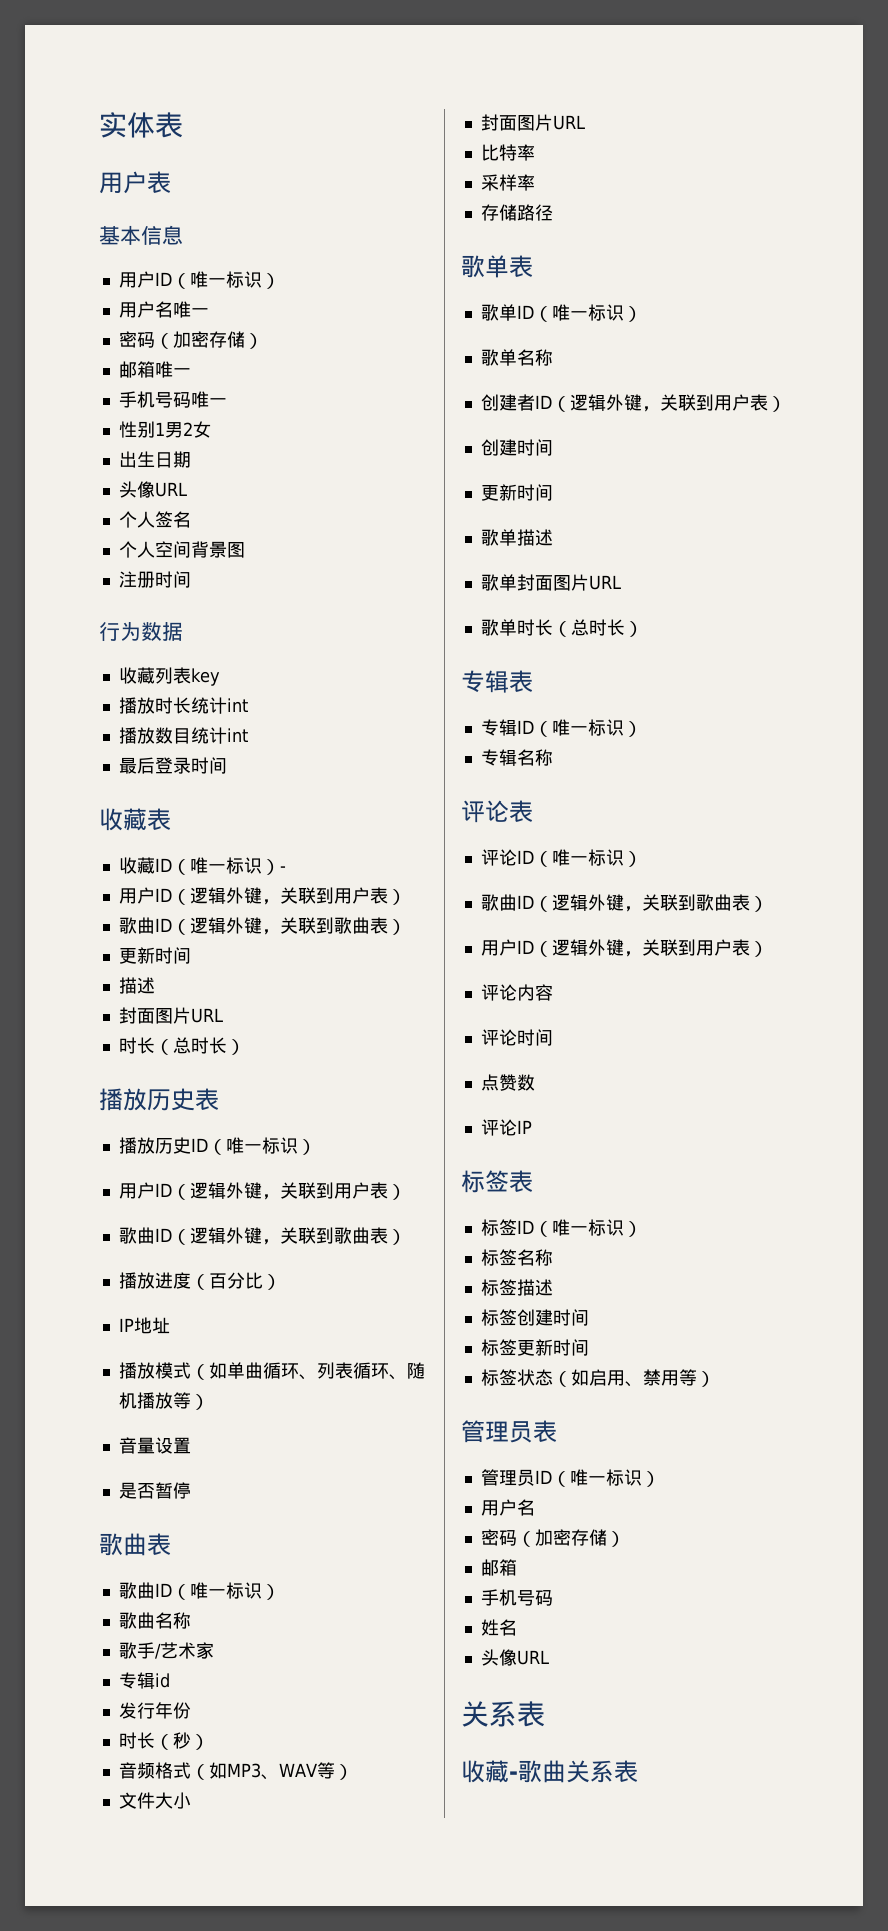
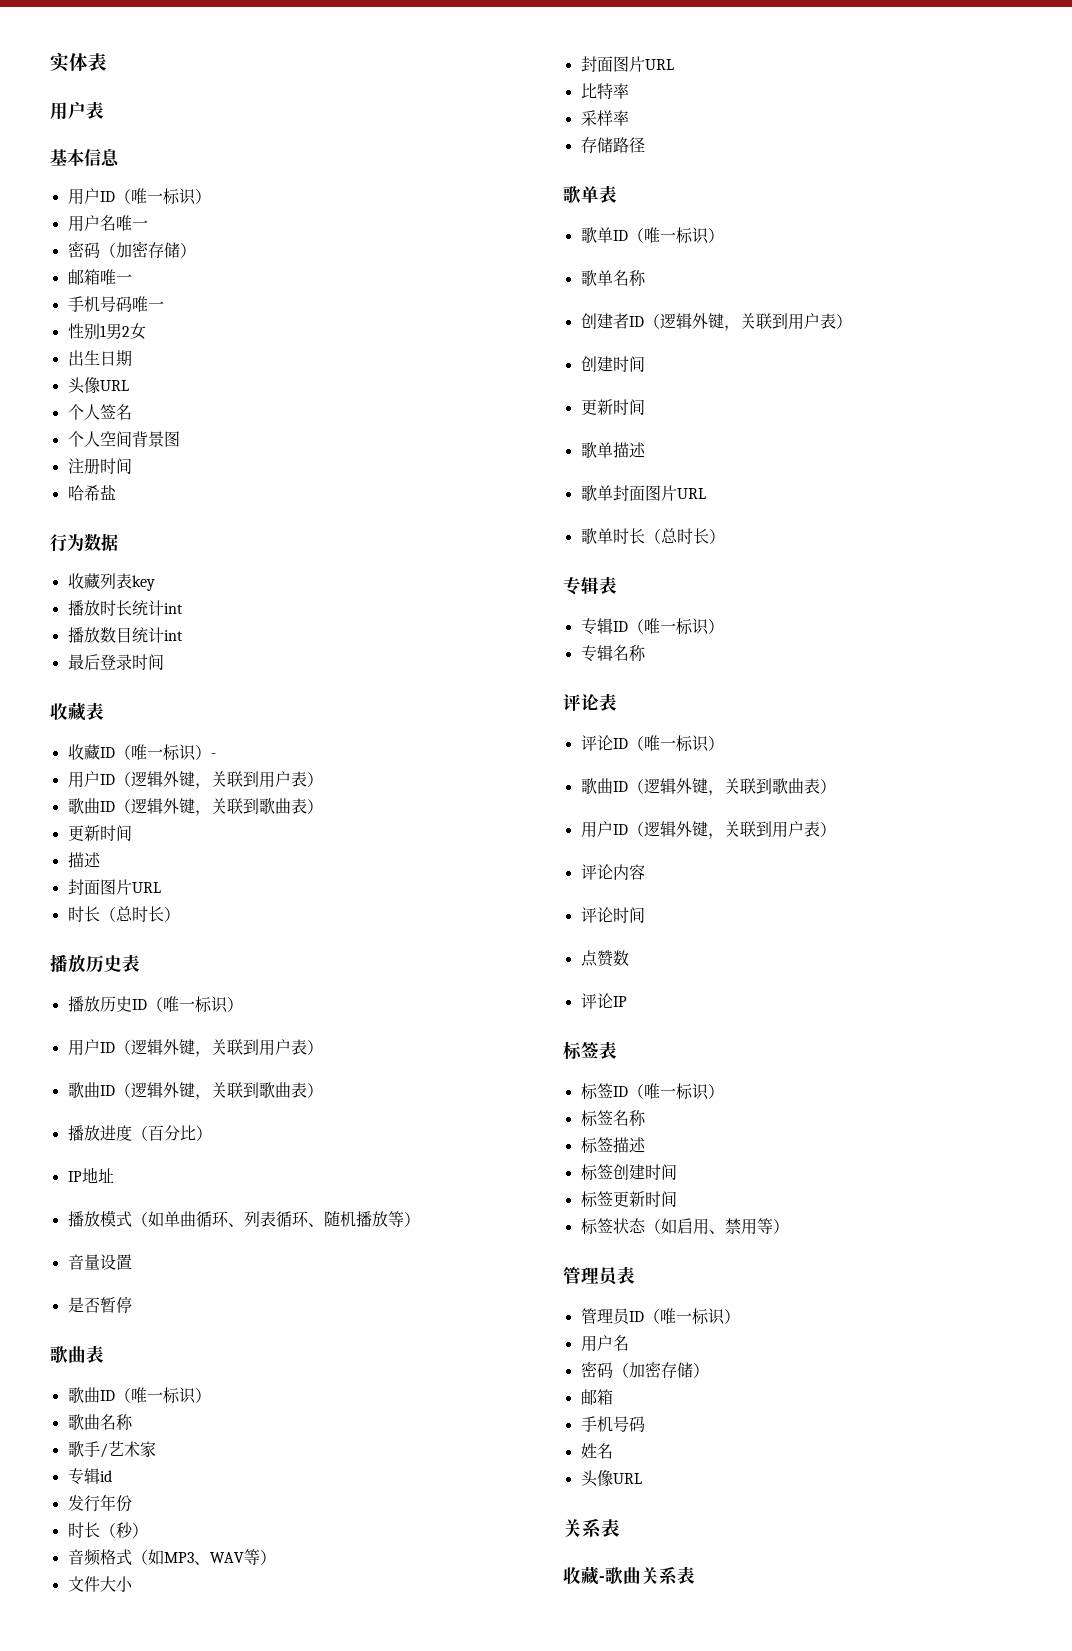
+ 哈希盐

